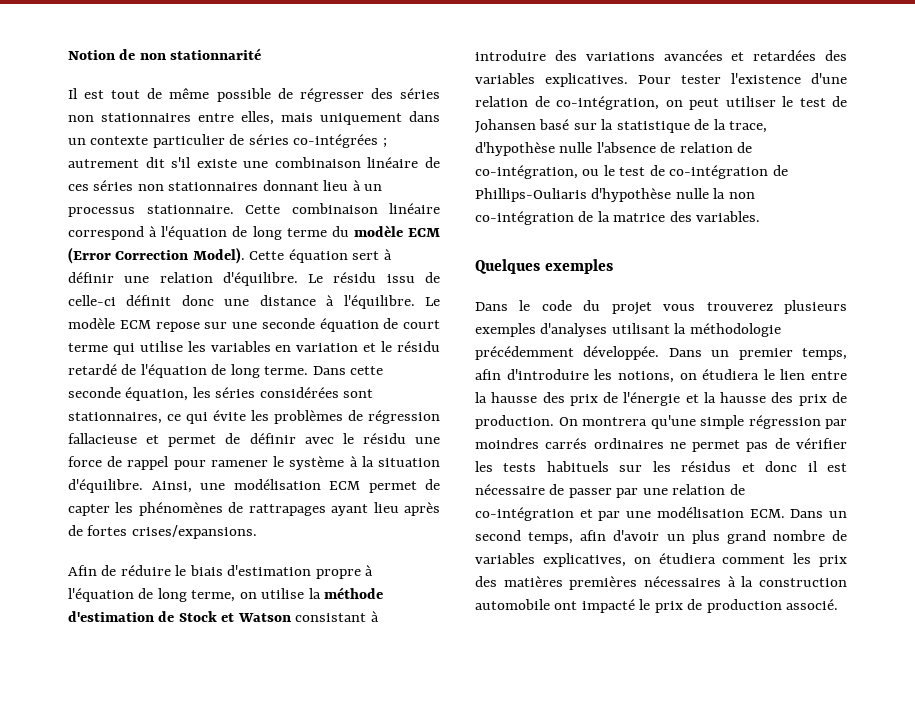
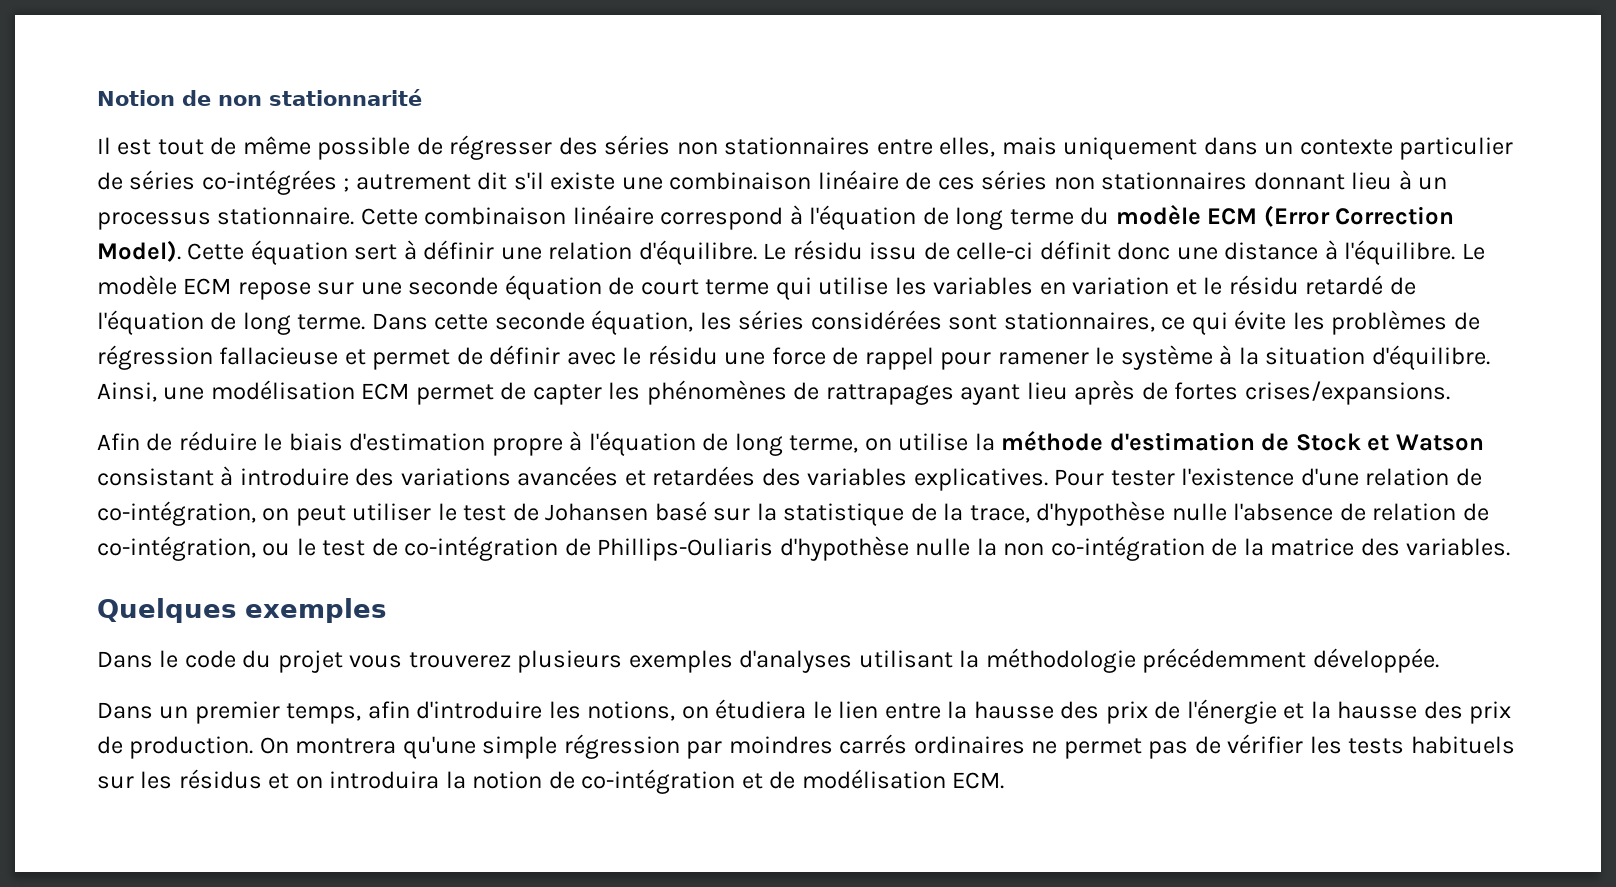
- Dans le code du projet vous trouverez plusieurs exemples d'analyses utilisant la méthodologie précédemment développée. Dans un premier temps, afin d'introduire les notions, on étudiera le lien entre la hausse des prix de l'énergie et la hausse des prix de production.
+ Dans le code du projet vous trouverez plusieurs exemples d'analyses utilisant la méthodologie précédemment développée.
+ Dans un premier temps, afin d'introduire les notions, on étudiera le lien entre la hausse des prix de l'énergie et la hausse des prix de production.
- On montrera qu'une simple régression par moindres carrés ordinaires ne permet pas de vérifier les tests habituels sur les résidus et donc il est nécessaire de passer par une relation de co-intégration et par une modélisation ECM. Dans un second temps, afin d'avoir un plus grand nombre de variables explicatives, on étudiera comment les prix des matières premières nécessaires à la construction automobile ont impacté le prix de production associé.
+ On montrera qu'une simple régression par moindres carrés ordinaires ne permet pas de vérifier les tests habituels sur les résidus et on introduira la notion de co-intégration et de modélisation ECM.

